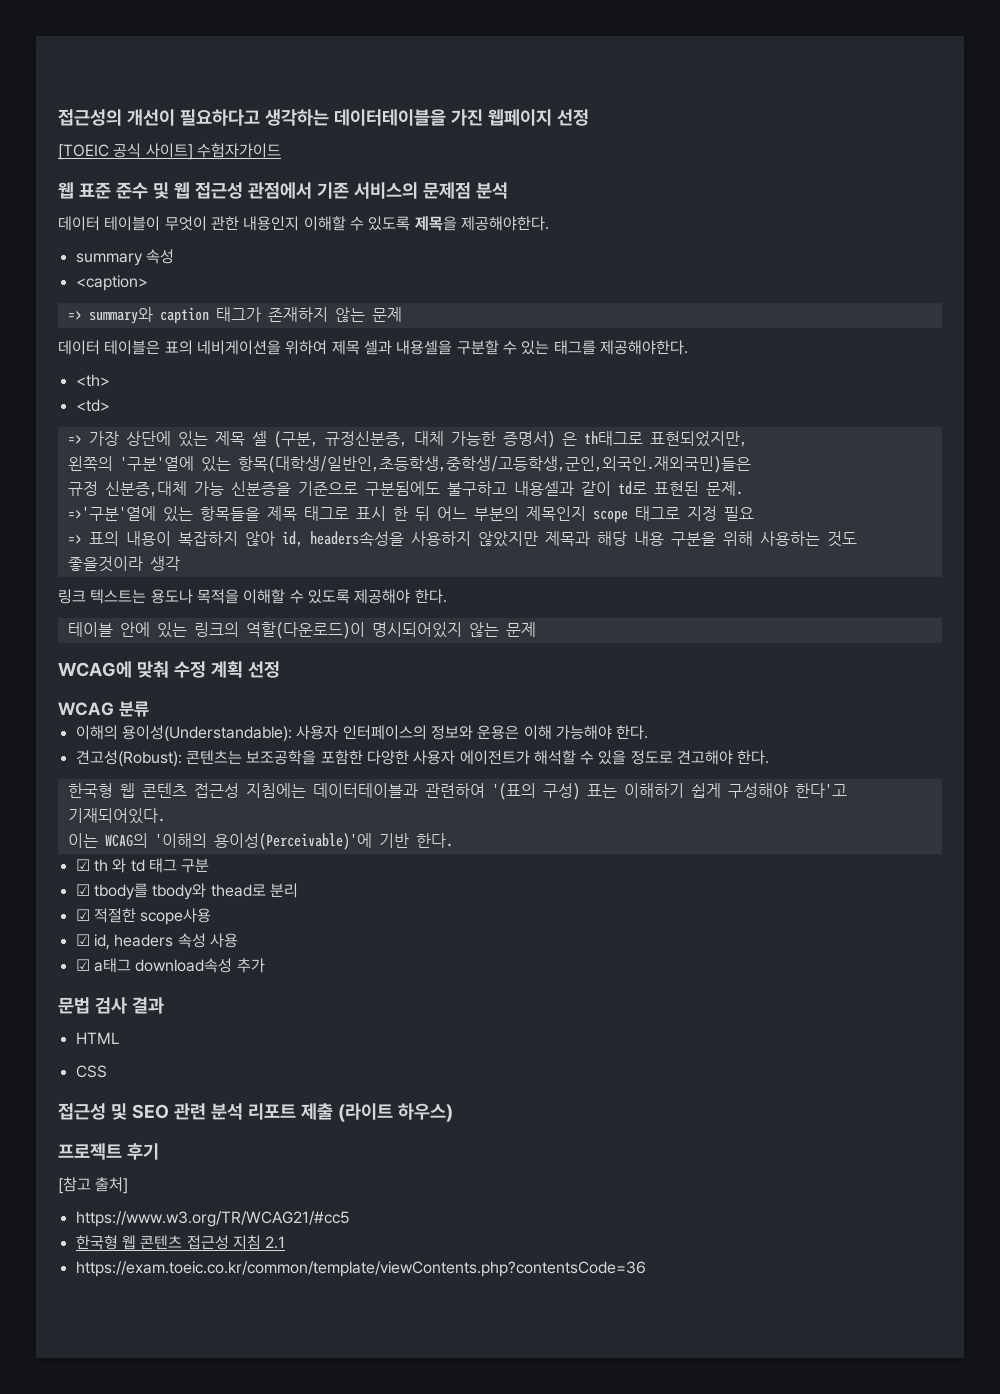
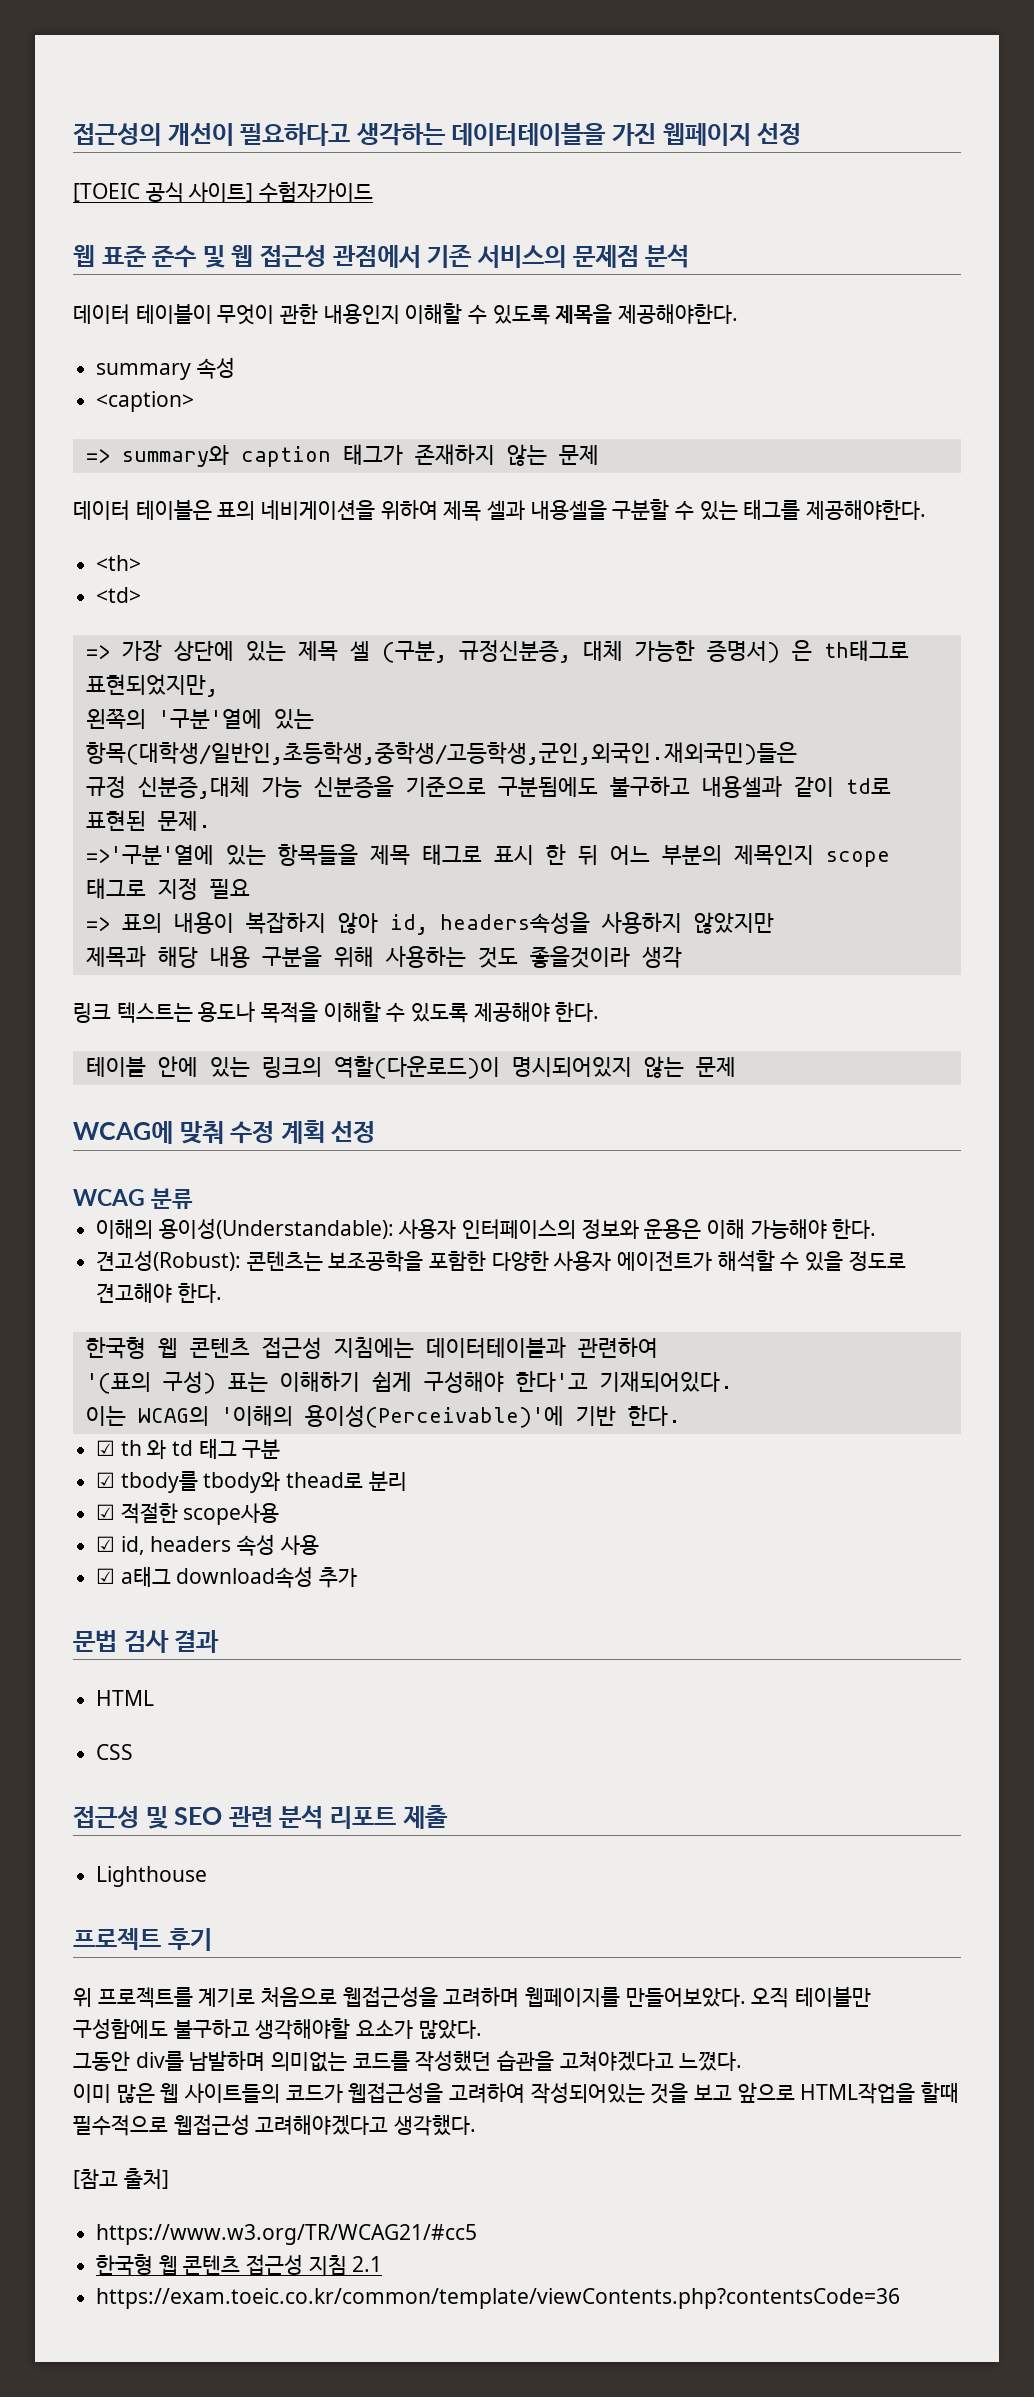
- => 표의 내용이 복잡하지 않아 id, headers속성을 사용하지 않았지만 제목과 해당 내용 구분을 위해 사용하는 것도 좋을것이라 생각
+ => 표의 내용이 복잡하지 않아 id, headers속성을 사용하지 않았지만
+ 제목과 해당 내용 구분을 위해 사용하는 것도 좋을것이라 생각
- 한국형 웹 콘텐츠 접근성 지침에는 데이터테이블과 관련하여 '(표의 구성) 표는 이해하기 쉽게 구성해야 한다'고 기재되어있다.
+ 한국형 웹 콘텐츠 접근성 지침에는 데이터테이블과 관련하여
+ '(표의 구성) 표는 이해하기 쉽게 구성해야 한다'고 기재되어있다.
- 접근성 및 SEO 관련 분석 리포트 제출 (라이트 하우스)
+ 접근성 및 SEO 관련 분석 리포트 제출
+ Lighthouse
+ 위 프로젝트를 계기로 처음으로 웹접근성을 고려하며 웹페이지를 만들어보았다. 오직 테이블만 구성함에도 불구하고 생각해야할 요소가 많았다.
+ 그동안 div를 남발하며 의미없는 코드를 작성했던 습관을 고쳐야겠다고 느꼈다.
+ 이미 많은 웹 사이트들의 코드가 웹접근성을 고려하여 작성되어있는 것을 보고 앞으로 HTML작업을 할때 필수적으로 웹접근성 고려해야겠다고 생각했다.

